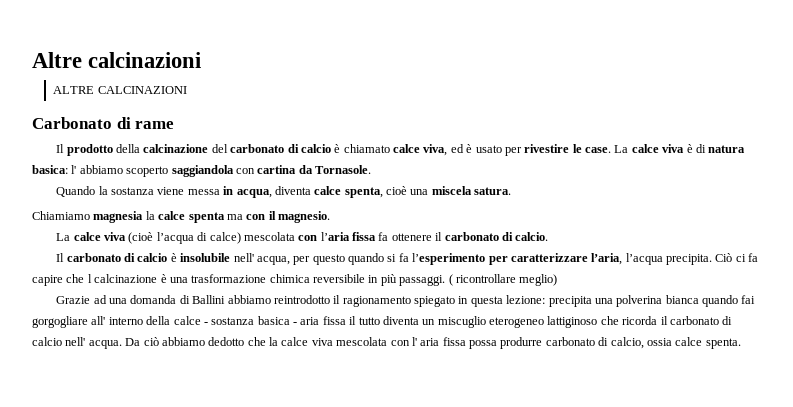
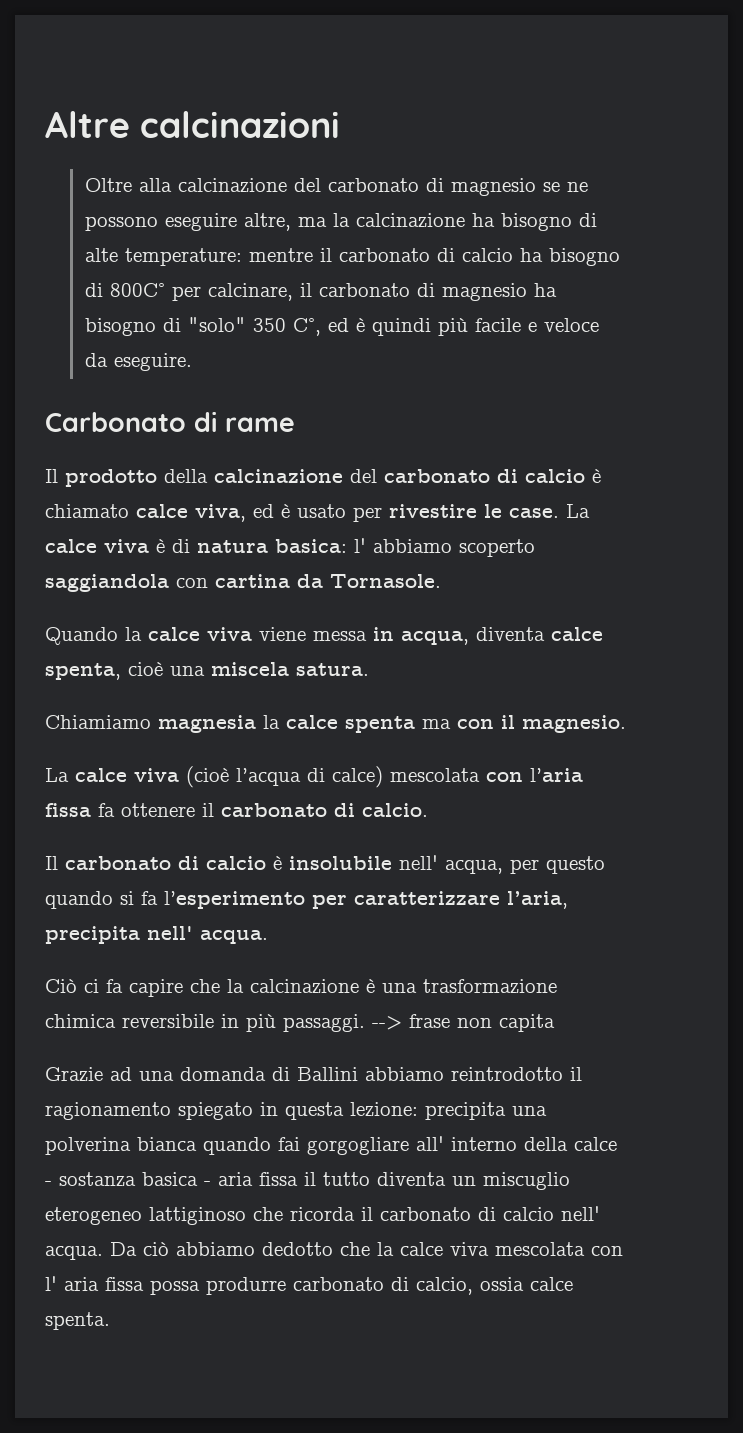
- ALTRE CALCINAZIONI
+ Oltre alla calcinazione del carbonato di magnesio se ne possono eseguire altre, ma la calcinazione ha bisogno di alte temperature: mentre il carbonato di calcio ha bisogno di 800C° per calcinare, il carbonato di magnesio ha bisogno di "solo" 350 C°, ed è quindi più facile e veloce da eseguire.
- Quando la sostanza viene messa in acqua, diventa calce spenta, cioè una miscela satura.
+ Quando la calce viva viene messa in acqua, diventa calce spenta, cioè una miscela satura.
- Il carbonato di calcio è insolubile nell' acqua, per questo quando si fa l’esperimento per caratterizzare l’aria, l’acqua precipita. Ciò ci fa capire che l calcinazione è una trasformazione chimica reversibile in più passaggi.
+ Il carbonato di calcio è insolubile nell' acqua, per questo quando si fa l’esperimento per caratterizzare l’aria, precipita nell' acqua.
+ Ciò ci fa capire che la calcinazione è una trasformazione chimica reversibile in più passaggi.
- ( ricontrollare meglio)
+ --> frase non capita

